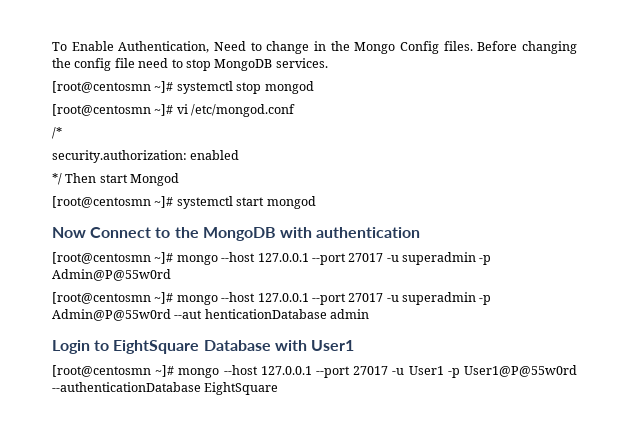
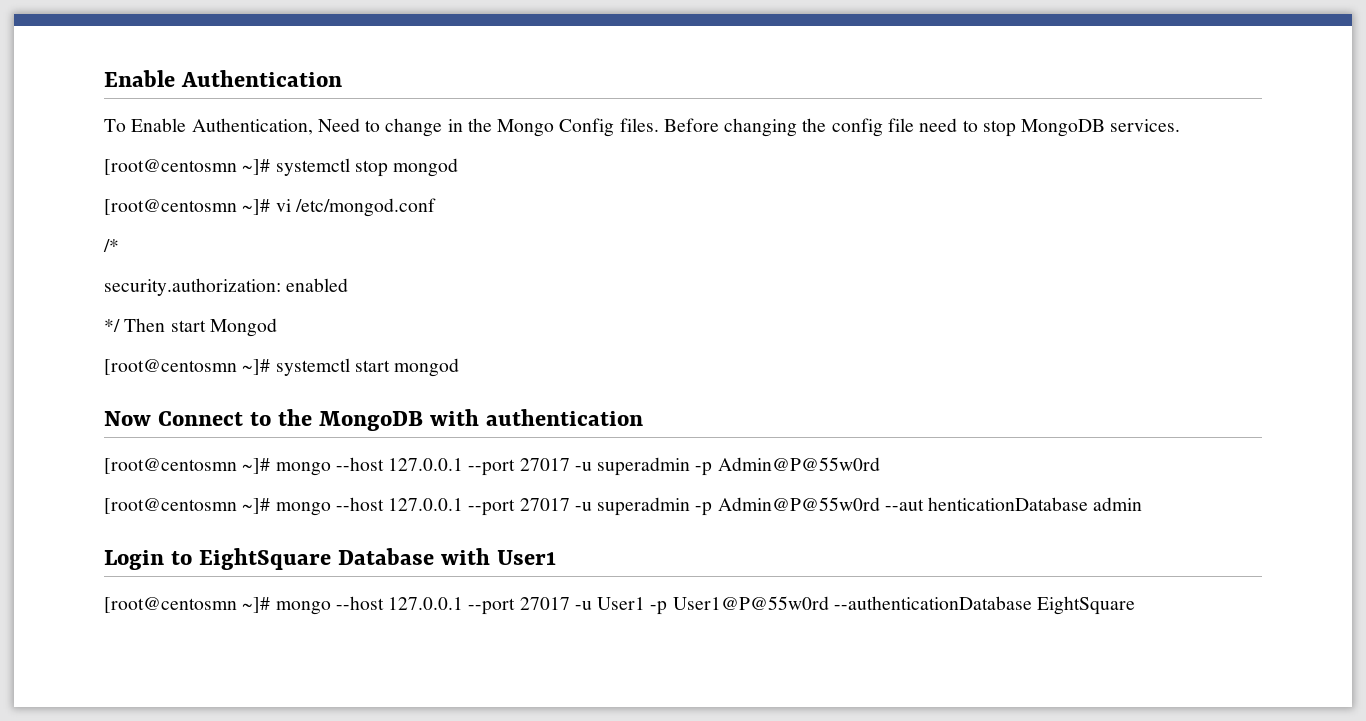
+ Enable Authentication

